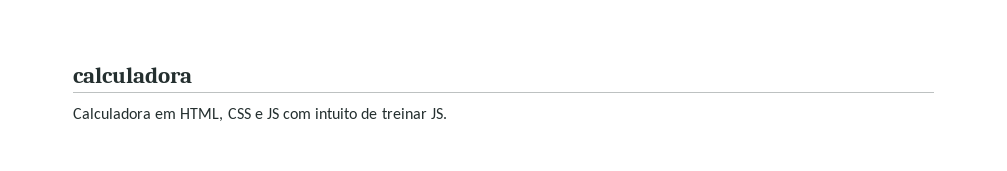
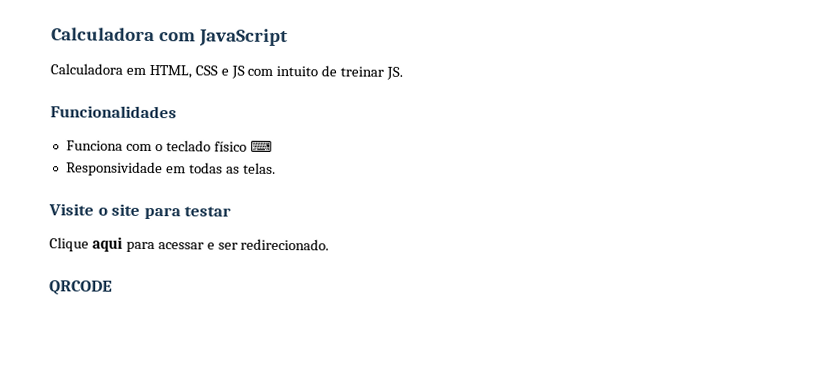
- calculadora
+ Calculadora com JavaScript
+ Funcionalidades
+ Funciona com o teclado físico ⌨
+ Responsividade em todas as telas.
+ Visite o site para testar
+ Clique aqui para acessar e ser redirecionado.
+ QRCODE

